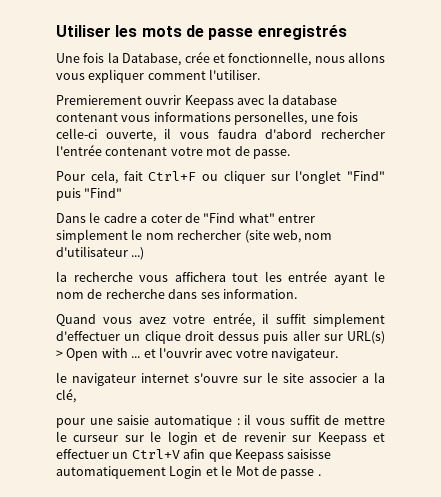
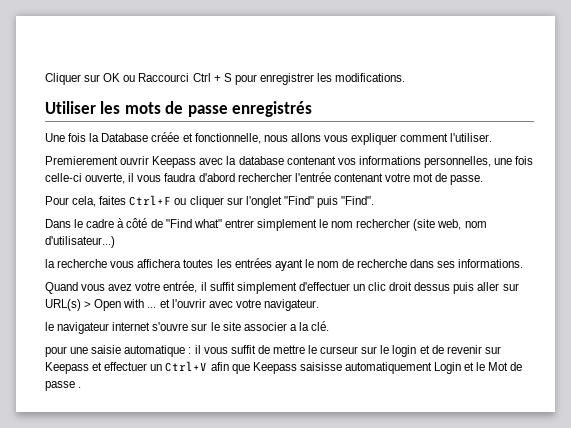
+ Cliquer sur OK ou Raccourci Ctrl + S pour enregistrer les modifications.
- Une fois la Database, crée et fonctionnelle, nous allons vous expliquer comment l'utiliser.
+ Une fois la Database créée et fonctionnelle, nous allons vous expliquer comment l'utiliser.
- Premierement ouvrir Keepass avec la database contenant vous informations personelles, une fois celle-ci ouverte, il vous faudra d'abord rechercher l'entrée contenant votre mot de passe.
+ Premierement ouvrir Keepass avec la database contenant vos informations personnelles, une fois celle-ci ouverte, il vous faudra d'abord rechercher l'entrée contenant votre mot de passe.
- Pour cela, fait Ctrl+F ou cliquer sur l'onglet "Find" puis "Find"
+ Pour cela, faites Ctrl+F ou cliquer sur l'onglet "Find" puis "Find".
- Dans le cadre a coter de "Find what" entrer simplement le nom rechercher (site web, nom d'utilisateur ...)
+ Dans le cadre à côté de "Find what" entrer simplement le nom rechercher (site web, nom d'utilisateur...)
- la recherche vous affichera tout les entrée ayant le nom de recherche dans ses information.
+ la recherche vous affichera toutes les entrées ayant le nom de recherche dans ses informations.
- Quand vous avez votre entrée, il suffit simplement d'effectuer un clique droit dessus puis aller sur URL(s) > Open with ... et l'ouvrir avec votre navigateur.
+ Quand vous avez votre entrée, il suffit simplement d'effectuer un clic droit dessus puis aller sur URL(s) > Open with ... et l'ouvrir avec votre navigateur.
- le navigateur internet s'ouvre sur le site associer a la clé,
+ le navigateur internet s'ouvre sur le site associer a la clé.

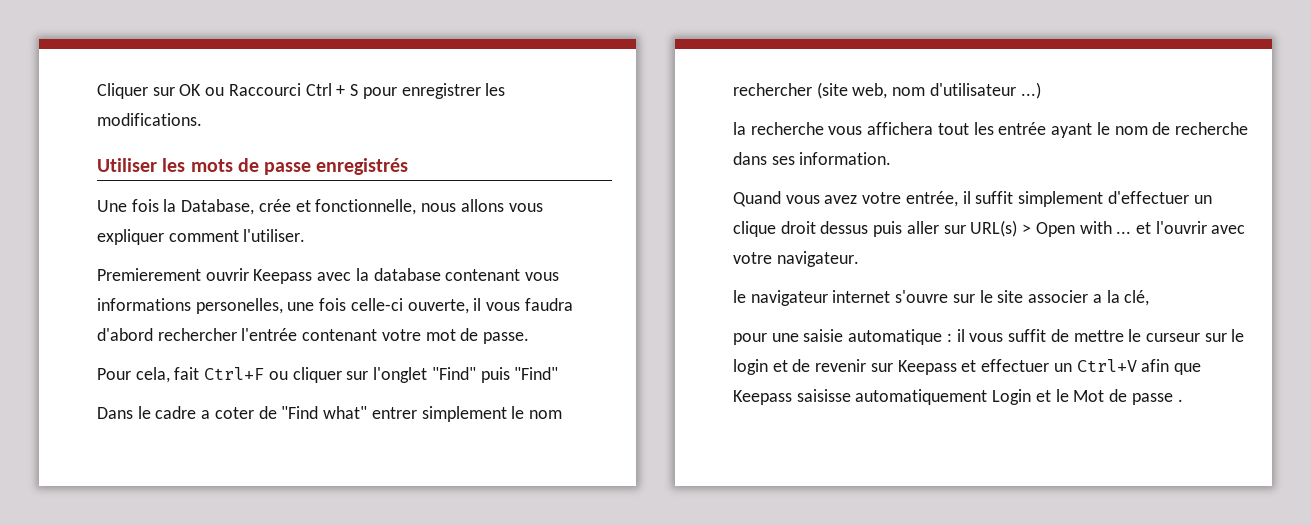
- Une fois la Database créée et fonctionnelle, nous allons vous expliquer comment l'utiliser.
+ Une fois la Database, crée et fonctionnelle, nous allons vous expliquer comment l'utiliser.
- Premierement ouvrir Keepass avec la database contenant vos informations personnelles, une fois celle-ci ouverte, il vous faudra d'abord rechercher l'entrée contenant votre mot de passe.
+ Premierement ouvrir Keepass avec la database contenant vous informations personelles, une fois celle-ci ouverte, il vous faudra d'abord rechercher l'entrée contenant votre mot de passe.
- Pour cela, faites Ctrl+F ou cliquer sur l'onglet "Find" puis "Find".
+ Pour cela, fait Ctrl+F ou cliquer sur l'onglet "Find" puis "Find"
- Dans le cadre à côté de "Find what" entrer simplement le nom rechercher (site web, nom d'utilisateur...)
+ Dans le cadre a coter de "Find what" entrer simplement le nom rechercher (site web, nom d'utilisateur ...)
- la recherche vous affichera toutes les entrées ayant le nom de recherche dans ses informations.
+ la recherche vous affichera tout les entrée ayant le nom de recherche dans ses information.
- Quand vous avez votre entrée, il suffit simplement d'effectuer un clic droit dessus puis aller sur URL(s) > Open with ... et l'ouvrir avec votre navigateur.
+ Quand vous avez votre entrée, il suffit simplement d'effectuer un clique droit dessus puis aller sur URL(s) > Open with ... et l'ouvrir avec votre navigateur.
- le navigateur internet s'ouvre sur le site associer a la clé.
+ le navigateur internet s'ouvre sur le site associer a la clé,

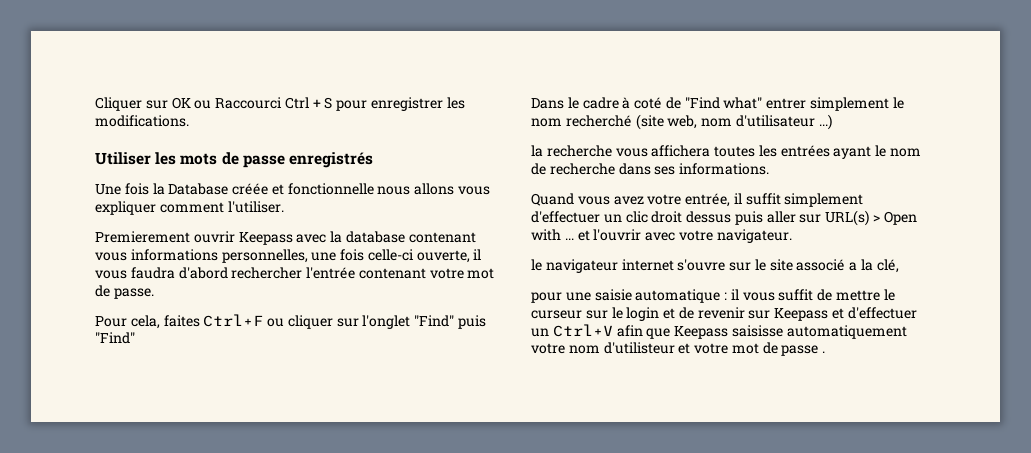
- Une fois la Database, crée et fonctionnelle, nous allons vous expliquer comment l'utiliser.
+ Une fois la Database créée et fonctionnelle nous allons vous expliquer comment l'utiliser.
- Premierement ouvrir Keepass avec la database contenant vous informations personelles, une fois celle-ci ouverte, il vous faudra d'abord rechercher l'entrée contenant votre mot de passe.
+ Premierement ouvrir Keepass avec la database contenant vous informations personnelles, une fois celle-ci ouverte, il vous faudra d'abord rechercher l'entrée contenant votre mot de passe.
- Pour cela, fait Ctrl+F ou cliquer sur l'onglet "Find" puis "Find"
+ Pour cela, faites Ctrl+F ou cliquer sur l'onglet "Find" puis "Find"
- Dans le cadre a coter de "Find what" entrer simplement le nom rechercher (site web, nom d'utilisateur ...)
+ Dans le cadre à coté de "Find what" entrer simplement le nom recherché (site web, nom d'utilisateur ...)
- la recherche vous affichera tout les entrée ayant le nom de recherche dans ses information.
+ la recherche vous affichera toutes les entrées ayant le nom de recherche dans ses informations.
- Quand vous avez votre entrée, il suffit simplement d'effectuer un clique droit dessus puis aller sur URL(s) > Open with ... et l'ouvrir avec votre navigateur.
+ Quand vous avez votre entrée, il suffit simplement d'effectuer un clic droit dessus puis aller sur URL(s) > Open with ... et l'ouvrir avec votre navigateur.
- le navigateur internet s'ouvre sur le site associer a la clé,
+ le navigateur internet s'ouvre sur le site associé a la clé,
- pour une saisie automatique : il vous suffit de mettre le curseur sur le login et de revenir sur Keepass et effectuer un Ctrl+V afin que Keepass saisisse automatiquement Login et le Mot de passe .
+ pour une saisie automatique : il vous suffit de mettre le curseur sur le login et de revenir sur Keepass et d'effectuer un Ctrl+V afin que Keepass saisisse automatiquement votre nom d'utilisteur et votre mot de passe .

